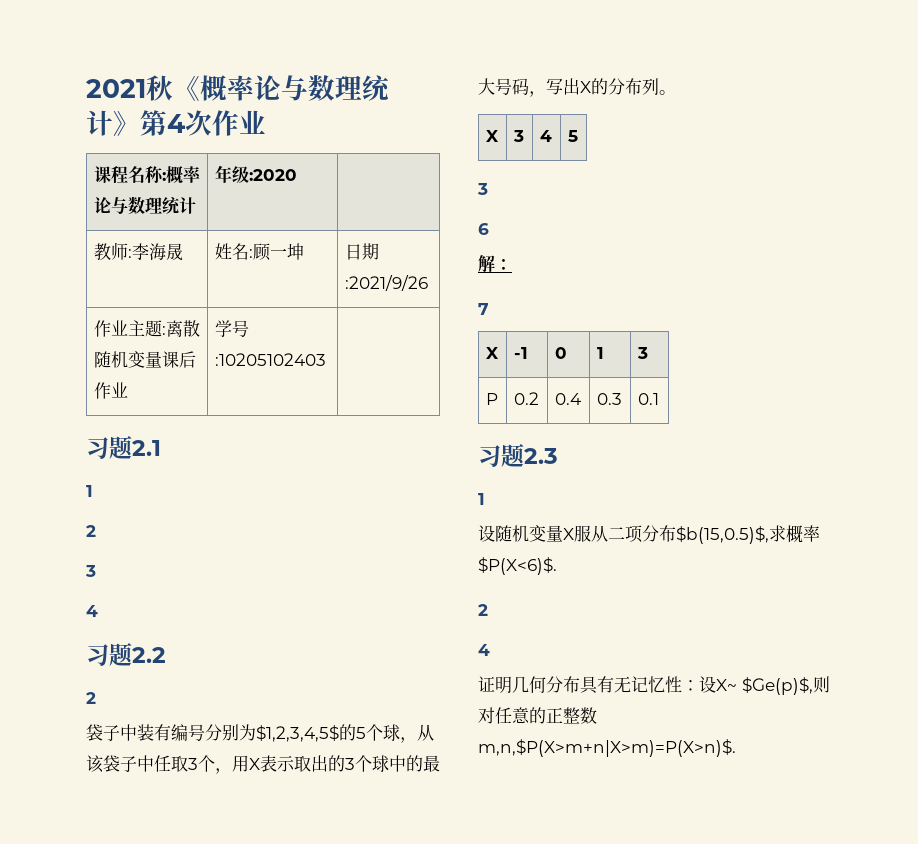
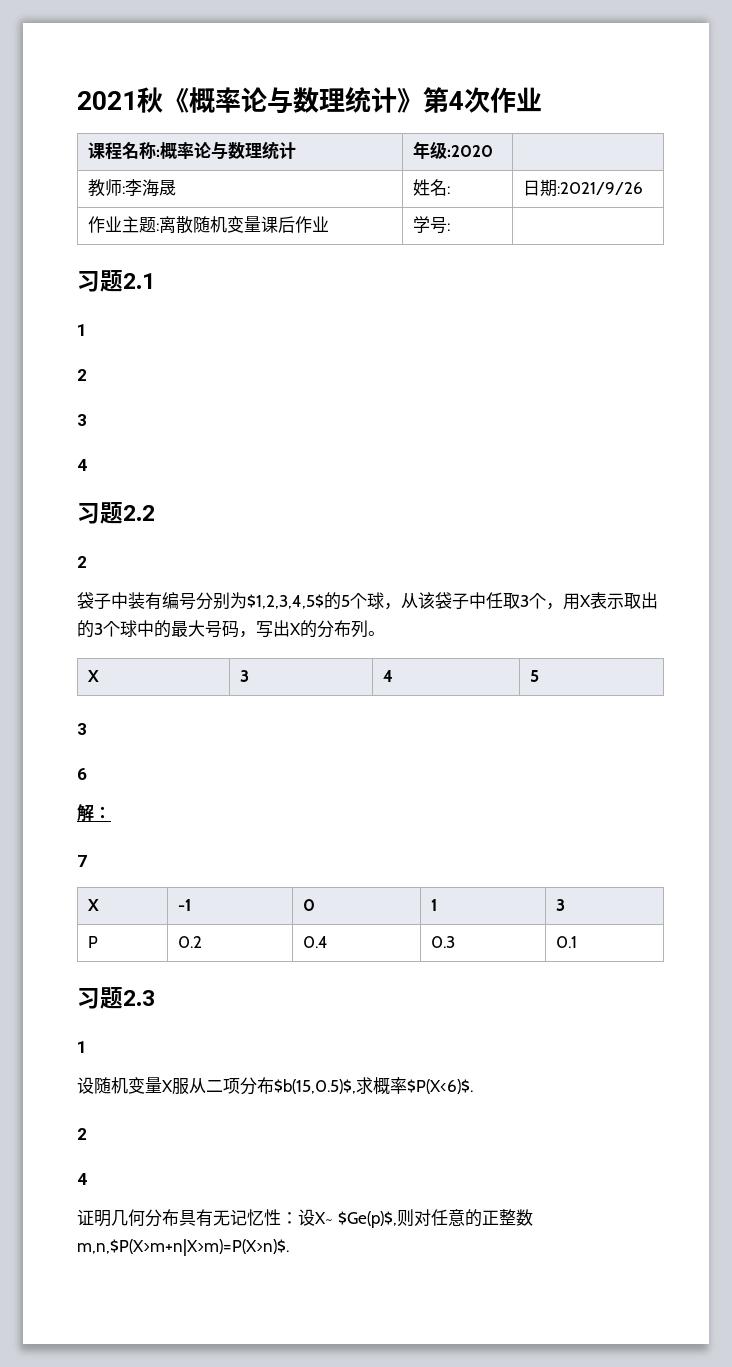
- 教师:李海晟 | 姓名:顾一坤 | 日期:2021/9/26
+ 教师:李海晟 | 姓名: | 日期:2021/9/26
- 作业主题:离散随机变量课后作业 | 学号:10205102403 |
+ 作业主题:离散随机变量课后作业 | 学号: |

